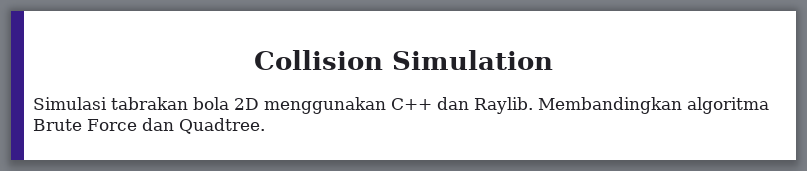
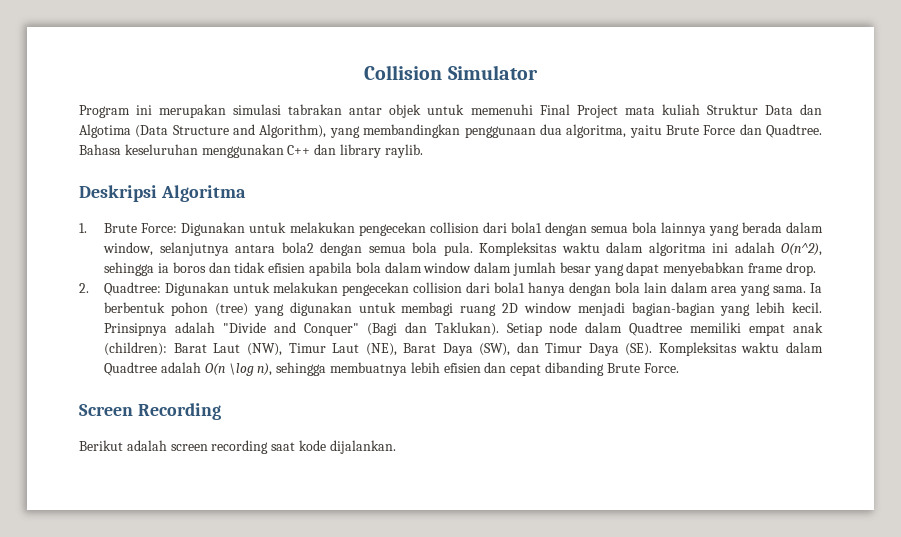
- Collision Simulation
- Simulasi tabrakan bola 2D menggunakan C++ dan Raylib. Membandingkan algoritma Brute Force dan Quadtree.
+ Collision Simulator
+ Program ini merupakan simulasi tabrakan antar objek untuk memenuhi Final Project mata kuliah Struktur Data dan Algotima (Data Structure and Algorithm), yang membandingkan penggunaan dua algoritma, yaitu Brute Force dan Quadtree. Bahasa keseluruhan menggunakan C++ dan library raylib.
+ Deskripsi Algoritma
+ 1. Brute Force: Digunakan untuk melakukan pengecekan collision dari bola1 dengan semua bola lainnya yang berada dalam window, selanjutnya antara bola2 dengan semua bola pula. Kompleksitas waktu dalam algoritma ini adalah O(n^2), sehingga ia boros dan tidak efisien apabila bola dalam window dalam jumlah besar yang dapat menyebabkan frame drop.
+ 2. Quadtree: Digunakan untuk melakukan pengecekan collision dari bola1 hanya dengan bola lain dalam area yang sama. Ia berbentuk pohon (tree) yang digunakan untuk membagi ruang 2D window menjadi bagian-bagian yang lebih kecil. Prinsipnya adalah "Divide and Conquer" (Bagi dan Taklukan). Setiap node dalam Quadtree memiliki empat anak (children): Barat Laut (NW), Timur Laut (NE), Barat Daya (SW), dan Timur Daya (SE). Kompleksitas waktu dalam Quadtree adalah O(n \log n), sehingga membuatnya lebih efisien dan cepat dibanding Brute Force.
+ Screen Recording
+ Berikut adalah screen recording saat kode dijalankan.

